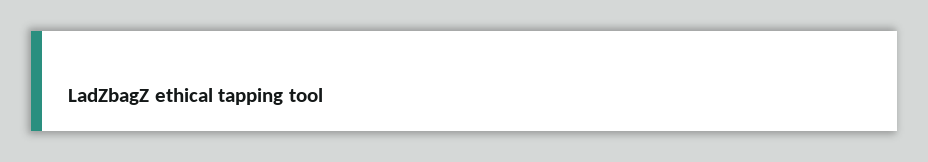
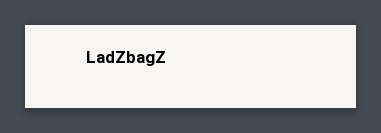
- LadZbagZ ethical tapping tool
+ LadZbagZ

